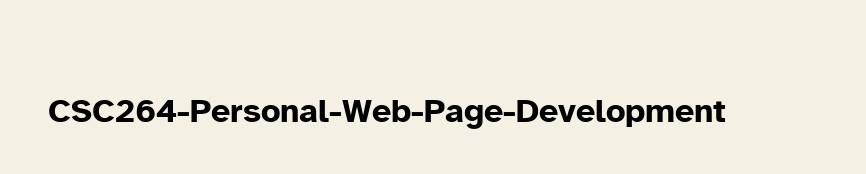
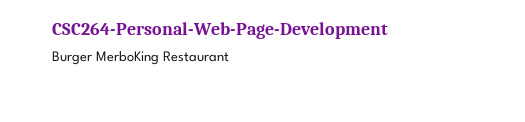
+ Burger MerboKing Restaurant

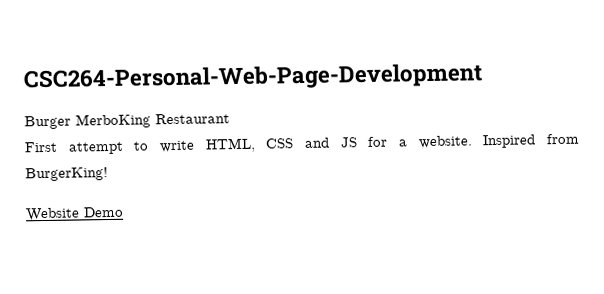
+ First attempt to write HTML, CSS and JS for a website. Inspired from BurgerKing!
+ Website Demo

